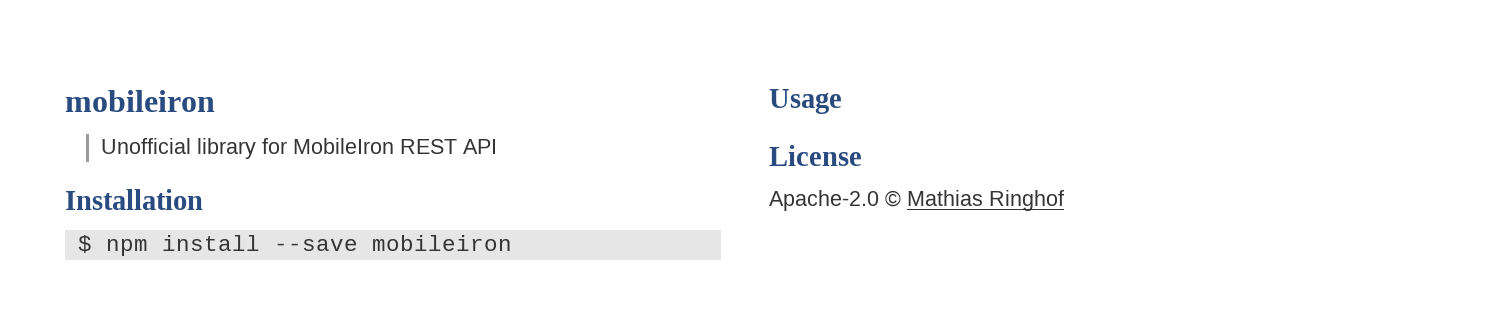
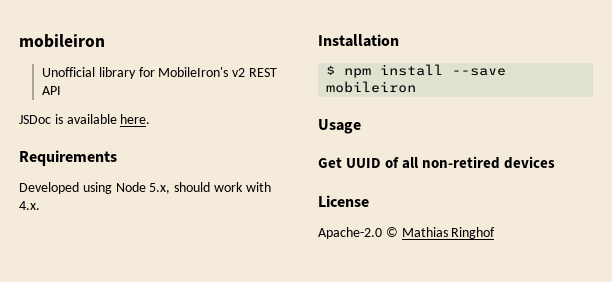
- Unofficial library for MobileIron REST API
+ Unofficial library for MobileIron's v2 REST API
+ JSDoc is available here.
+ Requirements
+ Developed using Node 5.x, should work with 4.x.
+ Get UUID of all non-retired devices

